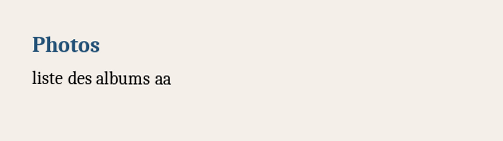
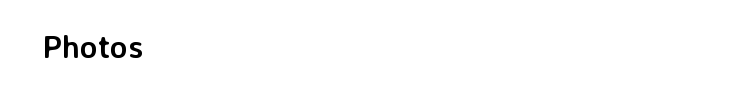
- liste des albums aa

